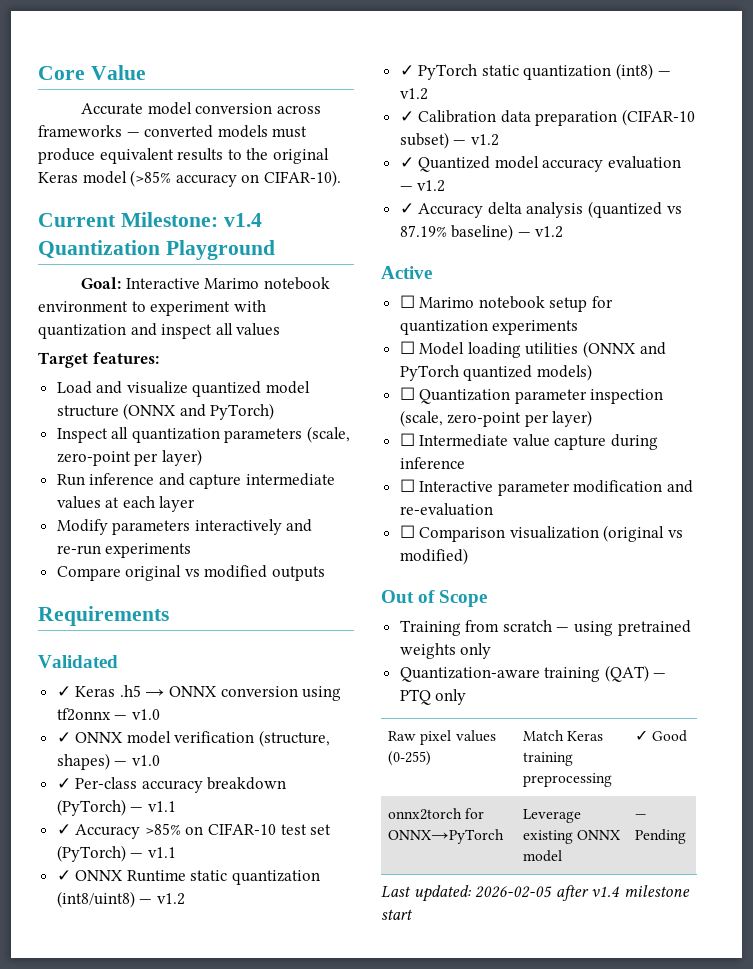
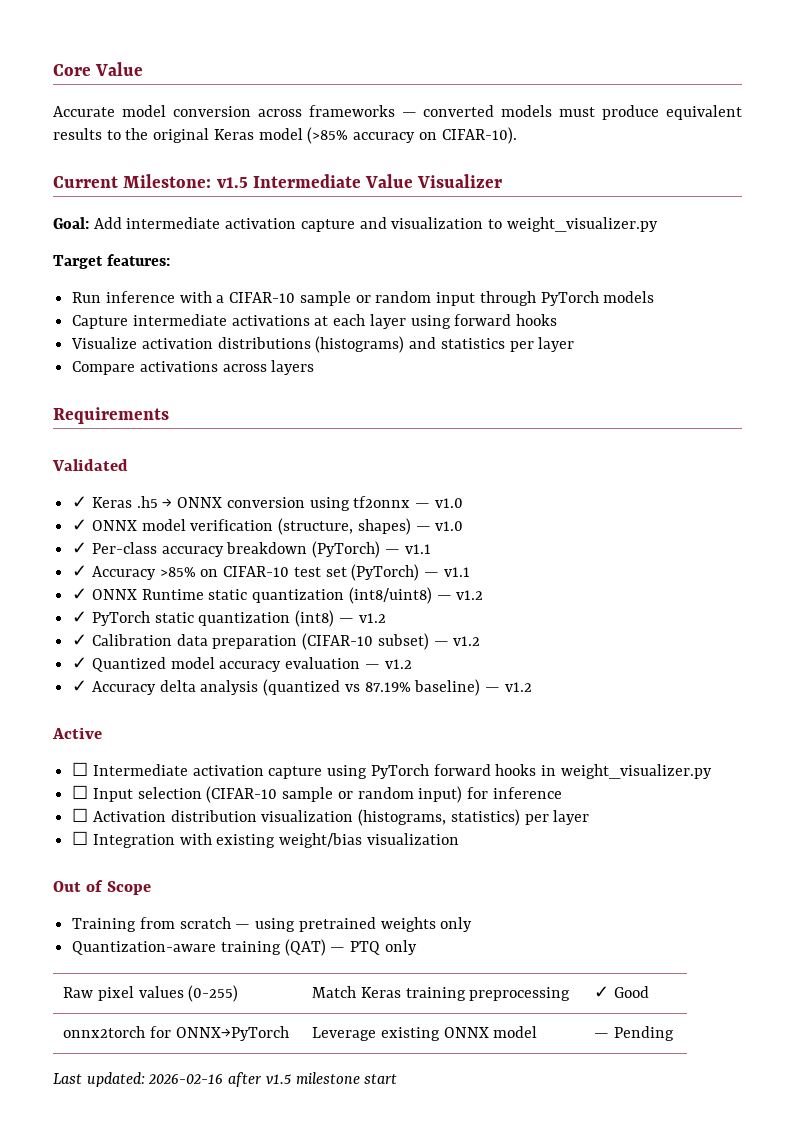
- Current Milestone: v1.4 Quantization Playground
- Goal: Interactive Marimo notebook environment to experiment with quantization and inspect all values
+ Current Milestone: v1.5 Intermediate Value Visualizer
+ Goal: Add intermediate activation capture and visualization to weight_visualizer.py
  Target features:
- Load and visualize quantized model structure (ONNX and PyTorch)
- Inspect all quantization parameters (scale, zero-point per layer)
- Run inference and capture intermediate values at each layer
- Modify parameters interactively and re-run experiments
- Compare original vs modified outputs
+ Run inference with a CIFAR-10 sample or random input through PyTorch models
+ Capture intermediate activations at each layer using forward hooks
+ Visualize activation distributions (histograms) and statistics per layer
+ Compare activations across layers
- ☐ Marimo notebook setup for quantization experiments
- ☐ Model loading utilities (ONNX and PyTorch quantized models)
- ☐ Quantization parameter inspection (scale, zero-point per layer)
- ☐ Intermediate value capture during inference
- ☐ Interactive parameter modification and re-evaluation
- ☐ Comparison visualization (original vs modified)
+ ☐ Intermediate activation capture using PyTorch forward hooks in weight_visualizer.py
+ ☐ Input selection (CIFAR-10 sample or random input) for inference
+ ☐ Activation distribution visualization (histograms, statistics) per layer
+ ☐ Integration with existing weight/bias visualization
- Last updated: 2026-02-05 after v1.4 milestone start
+ Last updated: 2026-02-16 after v1.5 milestone start

